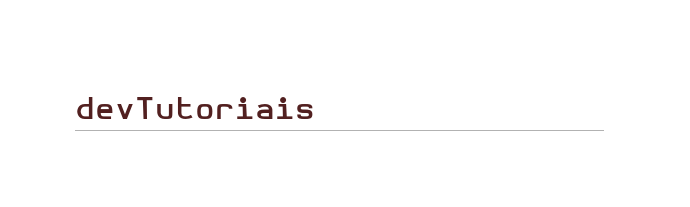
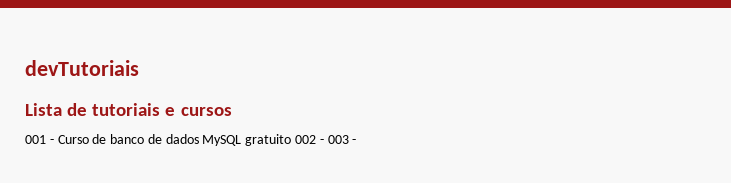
+ Lista de tutoriais e cursos
+ 001 - Curso de banco de dados MySQL gratuito 002 - 003 -

